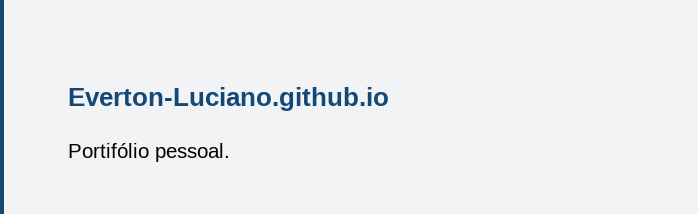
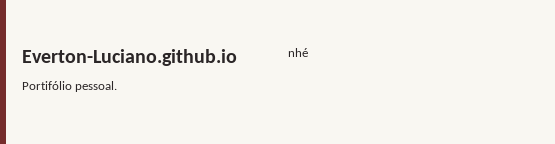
+ nhé

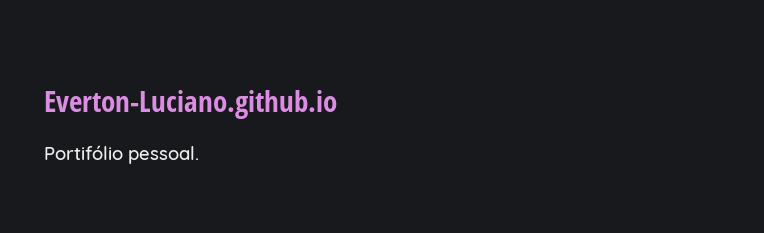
- nhé

